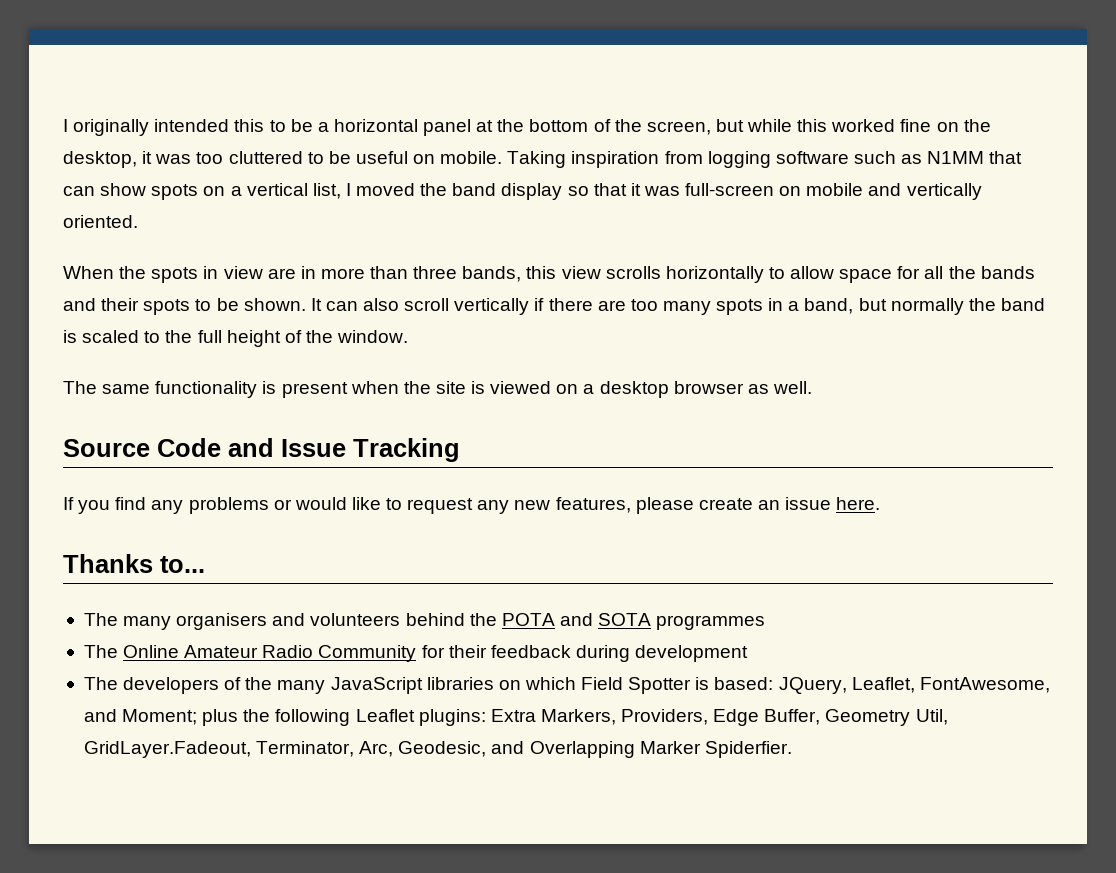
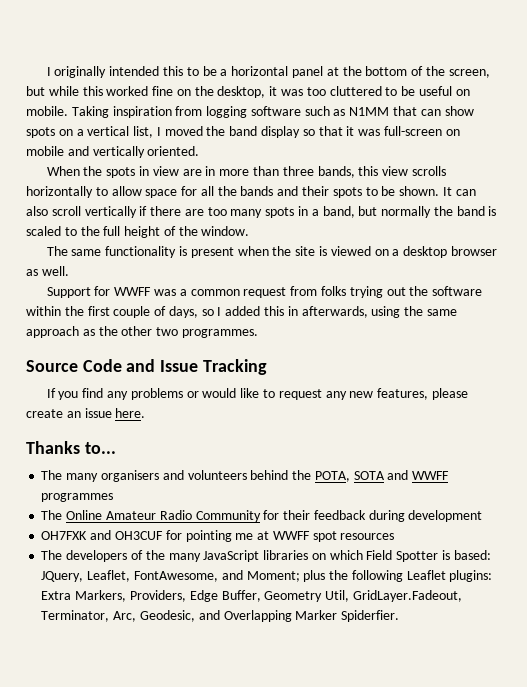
+ Support for WWFF was a common request from folks trying out the software within the first couple of days, so I added this in afterwards, using the same approach as the other two programmes.
- The many organisers and volunteers behind the POTA and SOTA programmes
+ The many organisers and volunteers behind the POTA, SOTA and WWFF programmes
+ OH7FXK and OH3CUF for pointing me at WWFF spot resources

